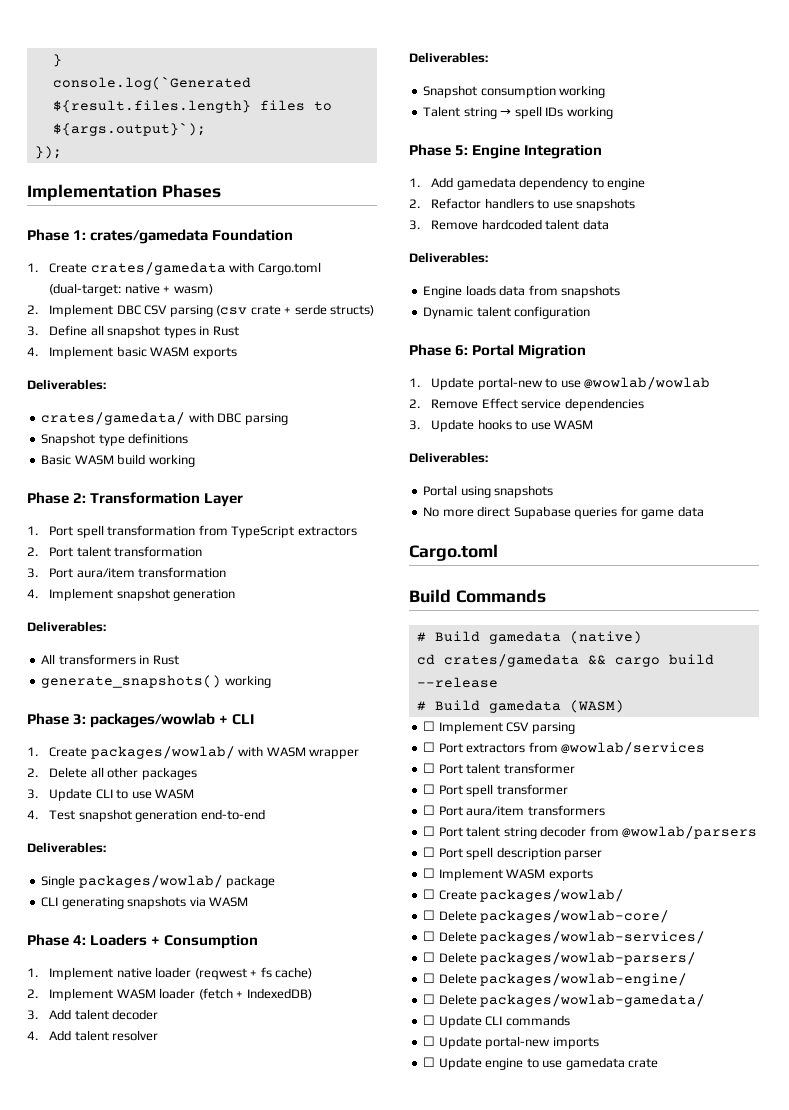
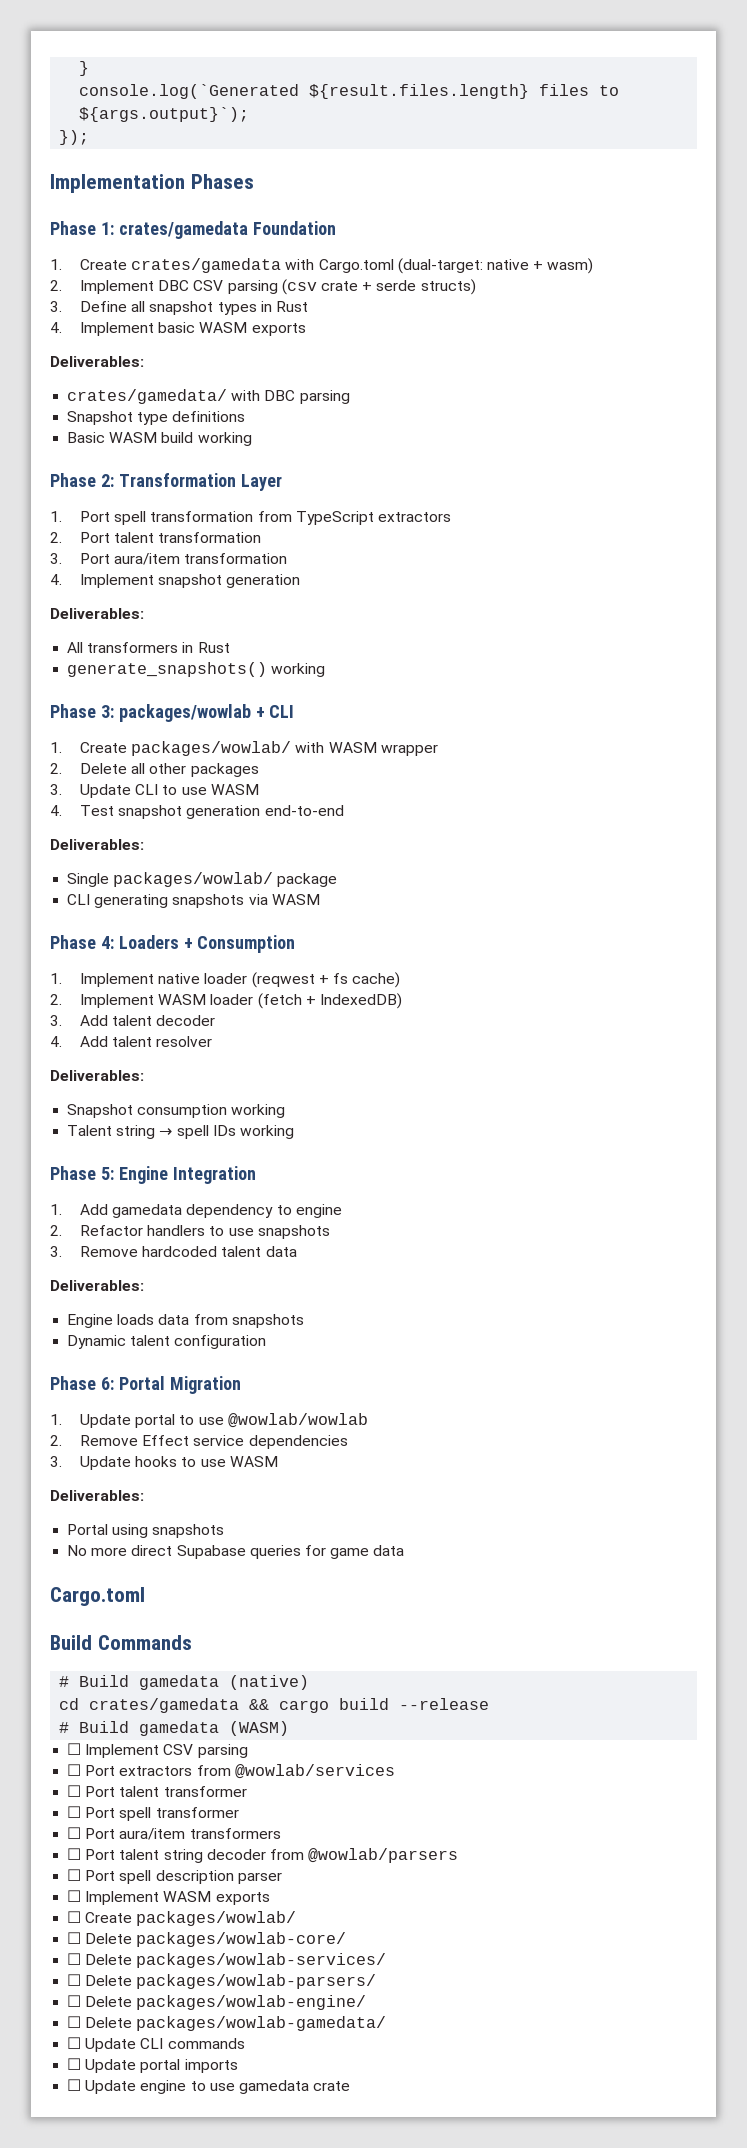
- 1. Update portal-new to use @wowlab/wowlab
+ 1. Update portal to use @wowlab/wowlab
- ☐ Update portal-new imports
+ ☐ Update portal imports

